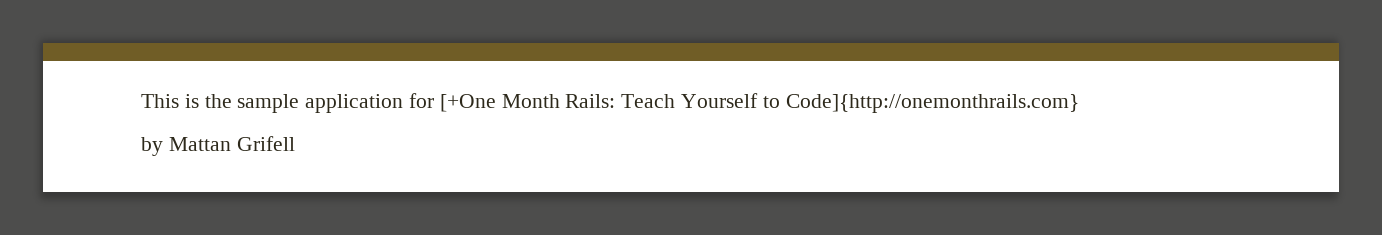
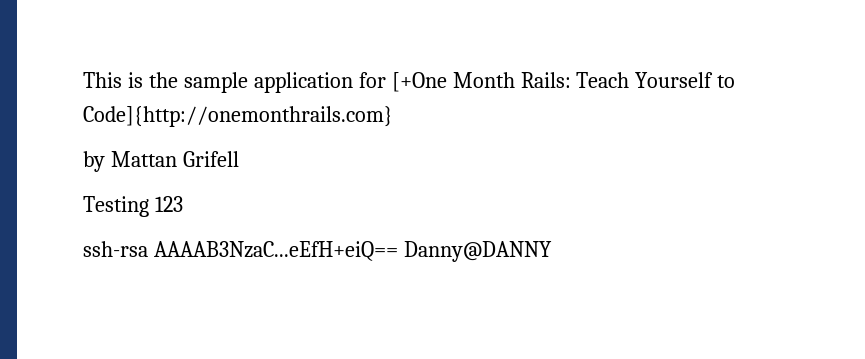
+ Testing 123
+ ssh-rsa AAAAB3NzaC...eEfH+eiQ== Danny@DANNY

